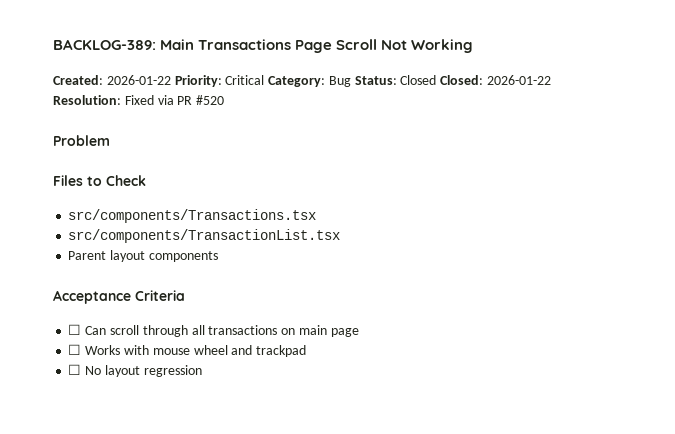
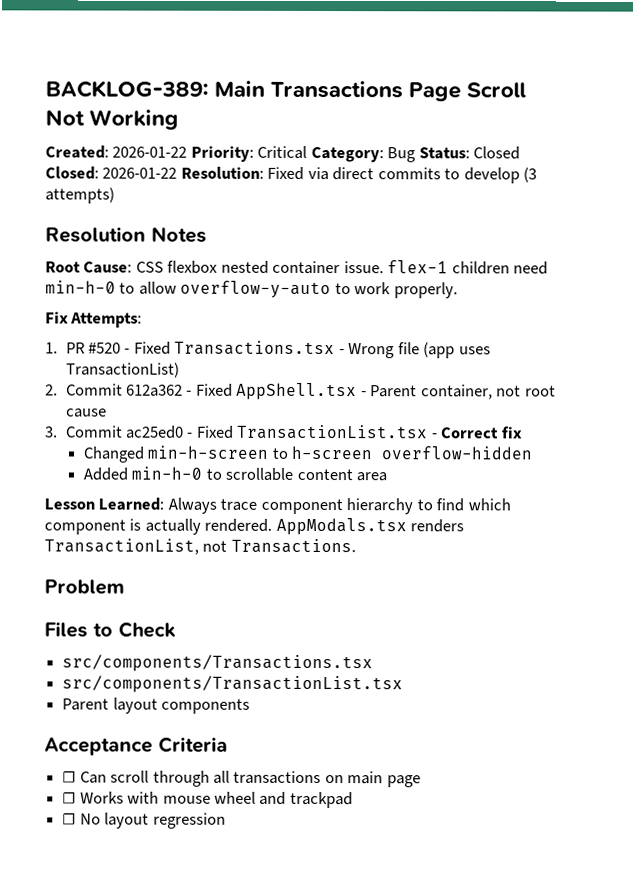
- Created: 2026-01-22 Priority: Critical Category: Bug Status: Closed Closed: 2026-01-22 Resolution: Fixed via PR #520
+ Created: 2026-01-22 Priority: Critical Category: Bug Status: Closed Closed: 2026-01-22 Resolution: Fixed via direct commits to develop (3 attempts)
+ Resolution Notes
+ Root Cause: CSS flexbox nested container issue. flex-1 children need min-h-0 to allow overflow-y-auto to work properly.
+ Fix Attempts:
+ 1. PR #520 - Fixed Transactions.tsx - Wrong file (app uses TransactionList)
+ 2. Commit 612a362 - Fixed AppShell.tsx - Parent container, not root cause
+ 3. Commit ac25ed0 - Fixed TransactionList.tsx - Correct fix
+ Changed min-h-screen to h-screen overflow-hidden
+ Added min-h-0 to scrollable content area
+ Lesson Learned: Always trace component hierarchy to find which component is actually rendered. AppModals.tsx renders TransactionList, not Transactions.

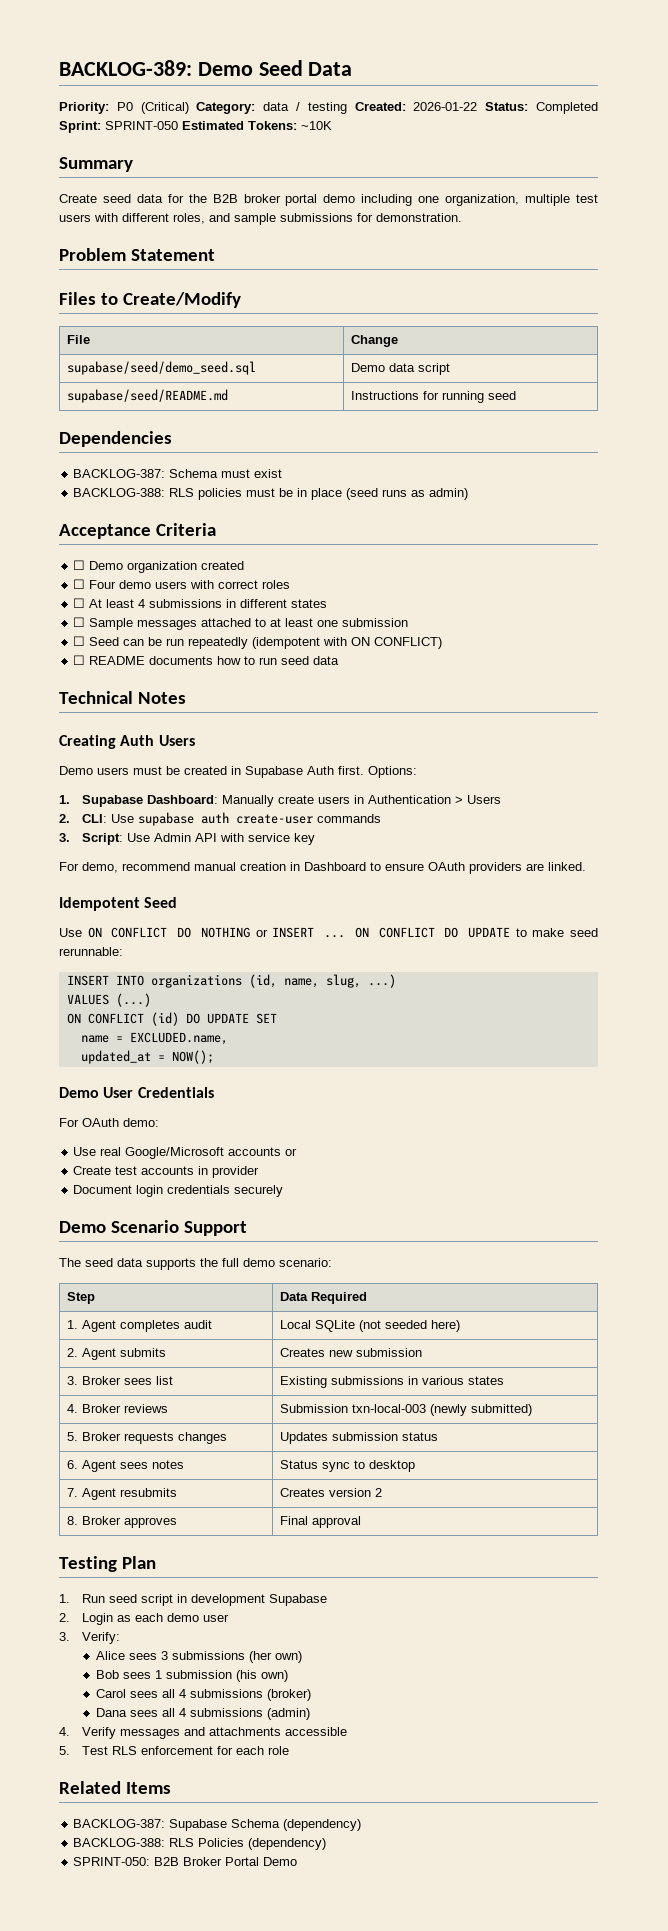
- BACKLOG-389: Main Transactions Page Scroll Not Working
- Created: 2026-01-22 Priority: Critical Category: Bug Status: Closed Closed: 2026-01-22 Resolution: Fixed via direct commits to develop (3 attempts)
- Resolution Notes
- Root Cause: CSS flexbox nested container issue. flex-1 children need min-h-0 to allow overflow-y-auto to work properly.
- Fix Attempts:
- 1. PR #520 - Fixed Transactions.tsx - Wrong file (app uses TransactionList)
- 2. Commit 612a362 - Fixed AppShell.tsx - Parent container, not root cause
- 3. Commit ac25ed0 - Fixed TransactionList.tsx - Correct fix
- Changed min-h-screen to h-screen overflow-hidden
- Added min-h-0 to scrollable content area
- Lesson Learned: Always trace component hierarchy to find which component is actually rendered. AppModals.tsx renders TransactionList, not Transactions.
+ BACKLOG-389: Demo Seed Data
+ Priority: P0 (Critical) Category: data / testing Created: 2026-01-22 Status: Completed Sprint: SPRINT-050 Estimated Tokens: ~10K
+ Summary
+ Create seed data for the B2B broker portal demo including one organization, multiple test users with different roles, and sample submissions for demonstration.
- Problem
+ Problem Statement
- Files to Check
- src/components/Transactions.tsx
- src/components/TransactionList.tsx
- Parent layout components
+ Files to Create/Modify
+ File | Change
+ supabase/seed/demo_seed.sql | Demo data script
+ supabase/seed/README.md | Instructions for running seed
+ Dependencies
+ BACKLOG-387: Schema must exist
+ BACKLOG-388: RLS policies must be in place (seed runs as admin)
  Acceptance Criteria
- ☐ Can scroll through all transactions on main page
- ☐ Works with mouse wheel and trackpad
- ☐ No layout regression
+ ☐ Demo organization created
+ ☐ Four demo users with correct roles
+ ☐ At least 4 submissions in different states
+ ☐ Sample messages attached to at least one submission
+ ☐ Seed can be run repeatedly (idempotent with ON CONFLICT)
+ ☐ README documents how to run seed data
+ Technical Notes
+ Creating Auth Users
+ Demo users must be created in Supabase Auth first. Options:
+ 1. Supabase Dashboard: Manually create users in Authentication > Users
+ 2. CLI: Use supabase auth create-user commands
+ 3. Script: Use Admin API with service key
+ For demo, recommend manual creation in Dashboard to ensure OAuth providers are linked.
+ Idempotent Seed
+ Use ON CONFLICT DO NOTHING or INSERT ... ON CONFLICT DO UPDATE to make seed rerunnable:
+ INSERT INTO organizations (id, name, slug, ...)
+ VALUES (...)
+ ON CONFLICT (id) DO UPDATE SET
+ name = EXCLUDED.name,
+ updated_at = NOW();
+ Demo User Credentials
+ For OAuth demo:
+ Use real Google/Microsoft accounts or
+ Create test accounts in provider
+ Document login credentials securely
+ Demo Scenario Support
+ The seed data supports the full demo scenario:
+ Step | Data Required
+ 1. Agent completes audit | Local SQLite (not seeded here)
+ 2. Agent submits | Creates new submission
+ 3. Broker sees list | Existing submissions in various states
+ 4. Broker reviews | Submission txn-local-003 (newly submitted)
+ 5. Broker requests changes | Updates submission status
+ 6. Agent sees notes | Status sync to desktop
+ 7. Agent resubmits | Creates version 2
+ 8. Broker approves | Final approval
+ Testing Plan
+ 1. Run seed script in development Supabase
+ 2. Login as each demo user
+ 3. Verify:
+ Alice sees 3 submissions (her own)
+ Bob sees 1 submission (his own)
+ Carol sees all 4 submissions (broker)
+ Dana sees all 4 submissions (admin)
+ 4. Verify messages and attachments accessible
+ 5. Test RLS enforcement for each role
+ Related Items
+ BACKLOG-387: Supabase Schema (dependency)
+ BACKLOG-388: RLS Policies (dependency)
+ SPRINT-050: B2B Broker Portal Demo

